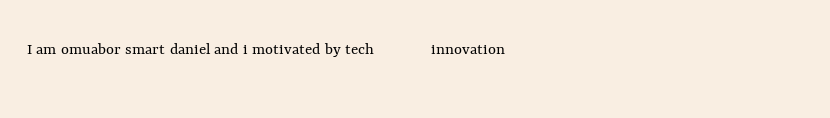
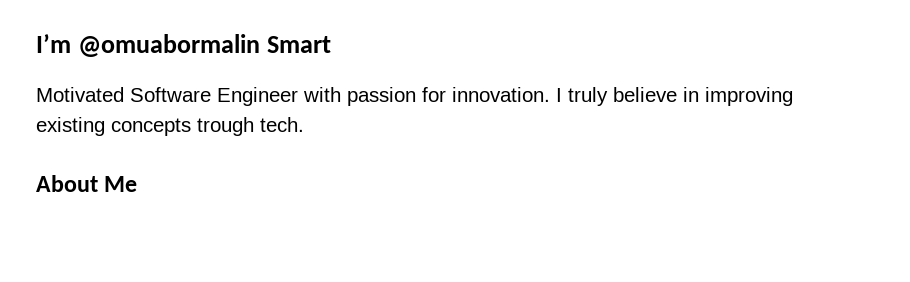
- I am omuabor smart daniel and i motivated by tech innovation
+ I’m @omuabormalin Smart
+ Motivated Software Engineer with passion for innovation. I truly believe in improving existing concepts trough tech.
+ About Me

